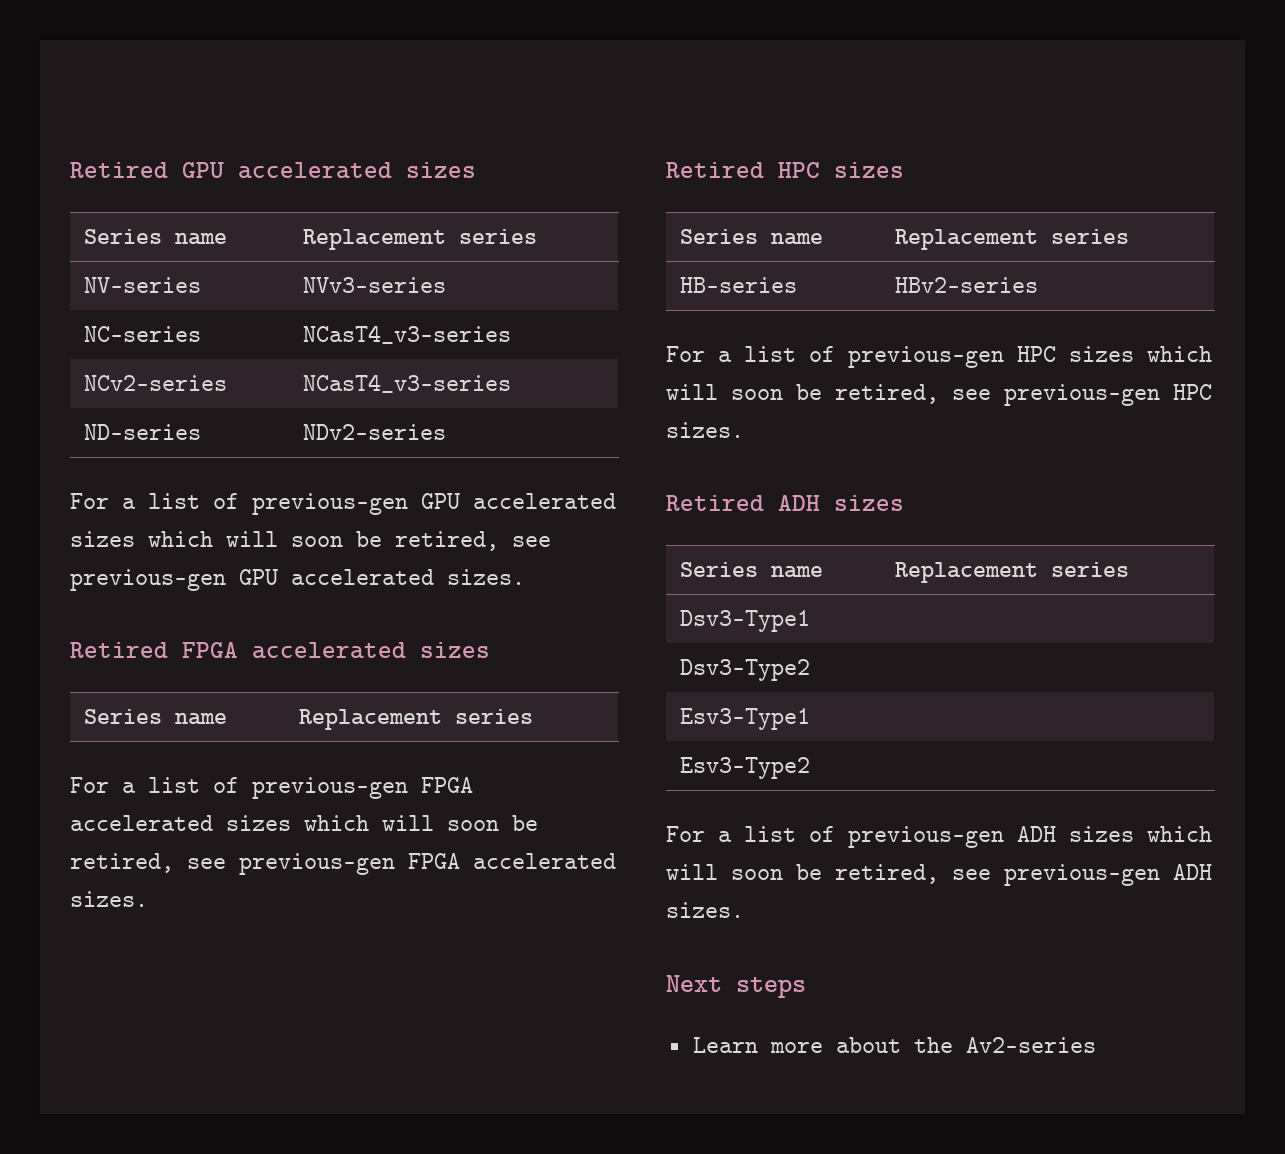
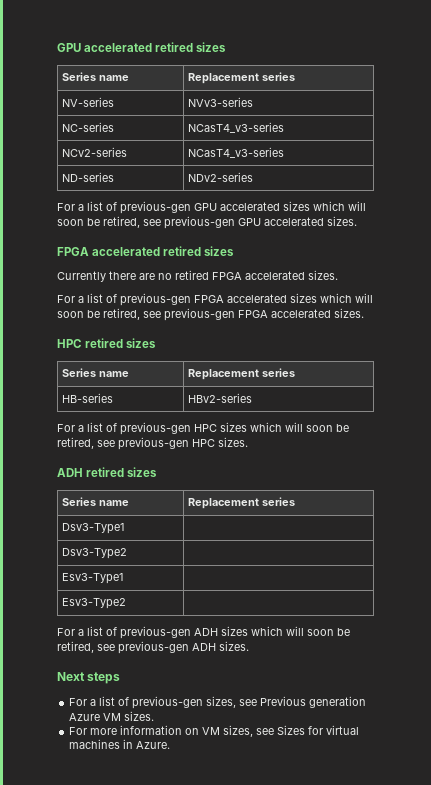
- Retired GPU accelerated sizes
+ GPU accelerated retired sizes
- Retired FPGA accelerated sizes
- Series name | Replacement series
+ FPGA accelerated retired sizes
+ Currently there are no retired FPGA accelerated sizes.
- Retired HPC sizes
+ HPC retired sizes
- Retired ADH sizes
+ ADH retired sizes
- Learn more about the Av2-series
+ For a list of previous-gen sizes, see Previous generation Azure VM sizes.
+ For more information on VM sizes, see Sizes for virtual machines in Azure.

